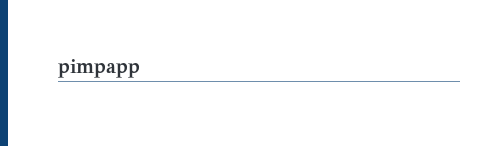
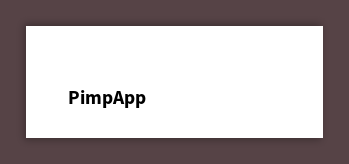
- pimpapp
+ PimpApp

